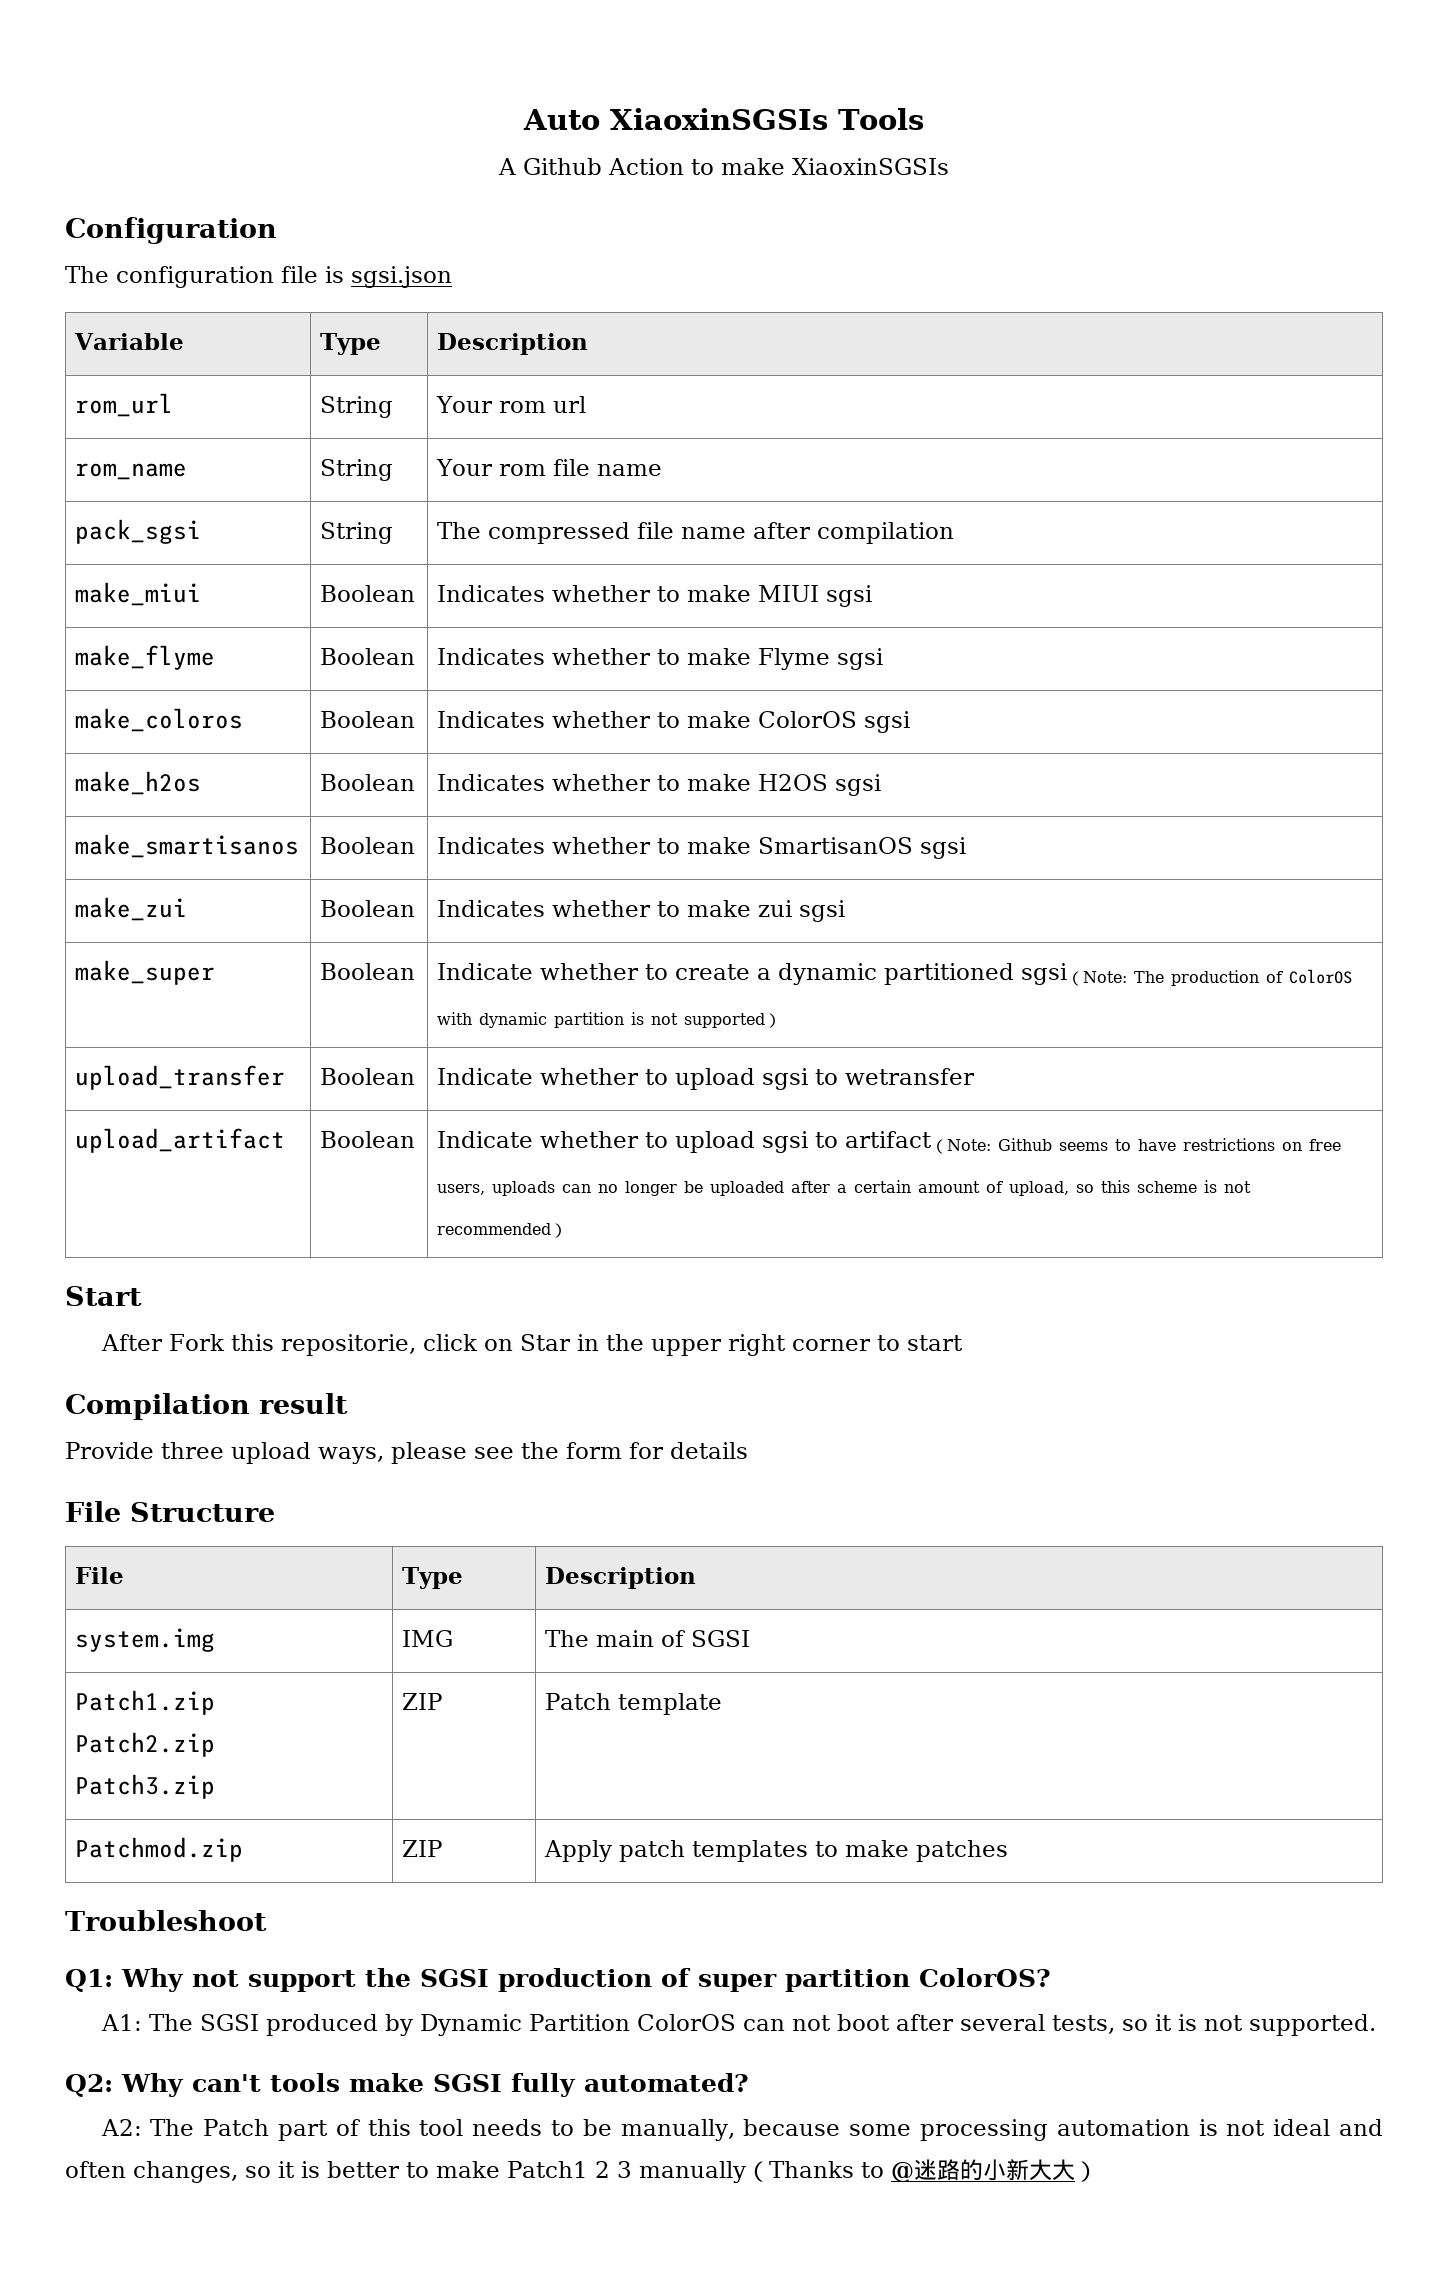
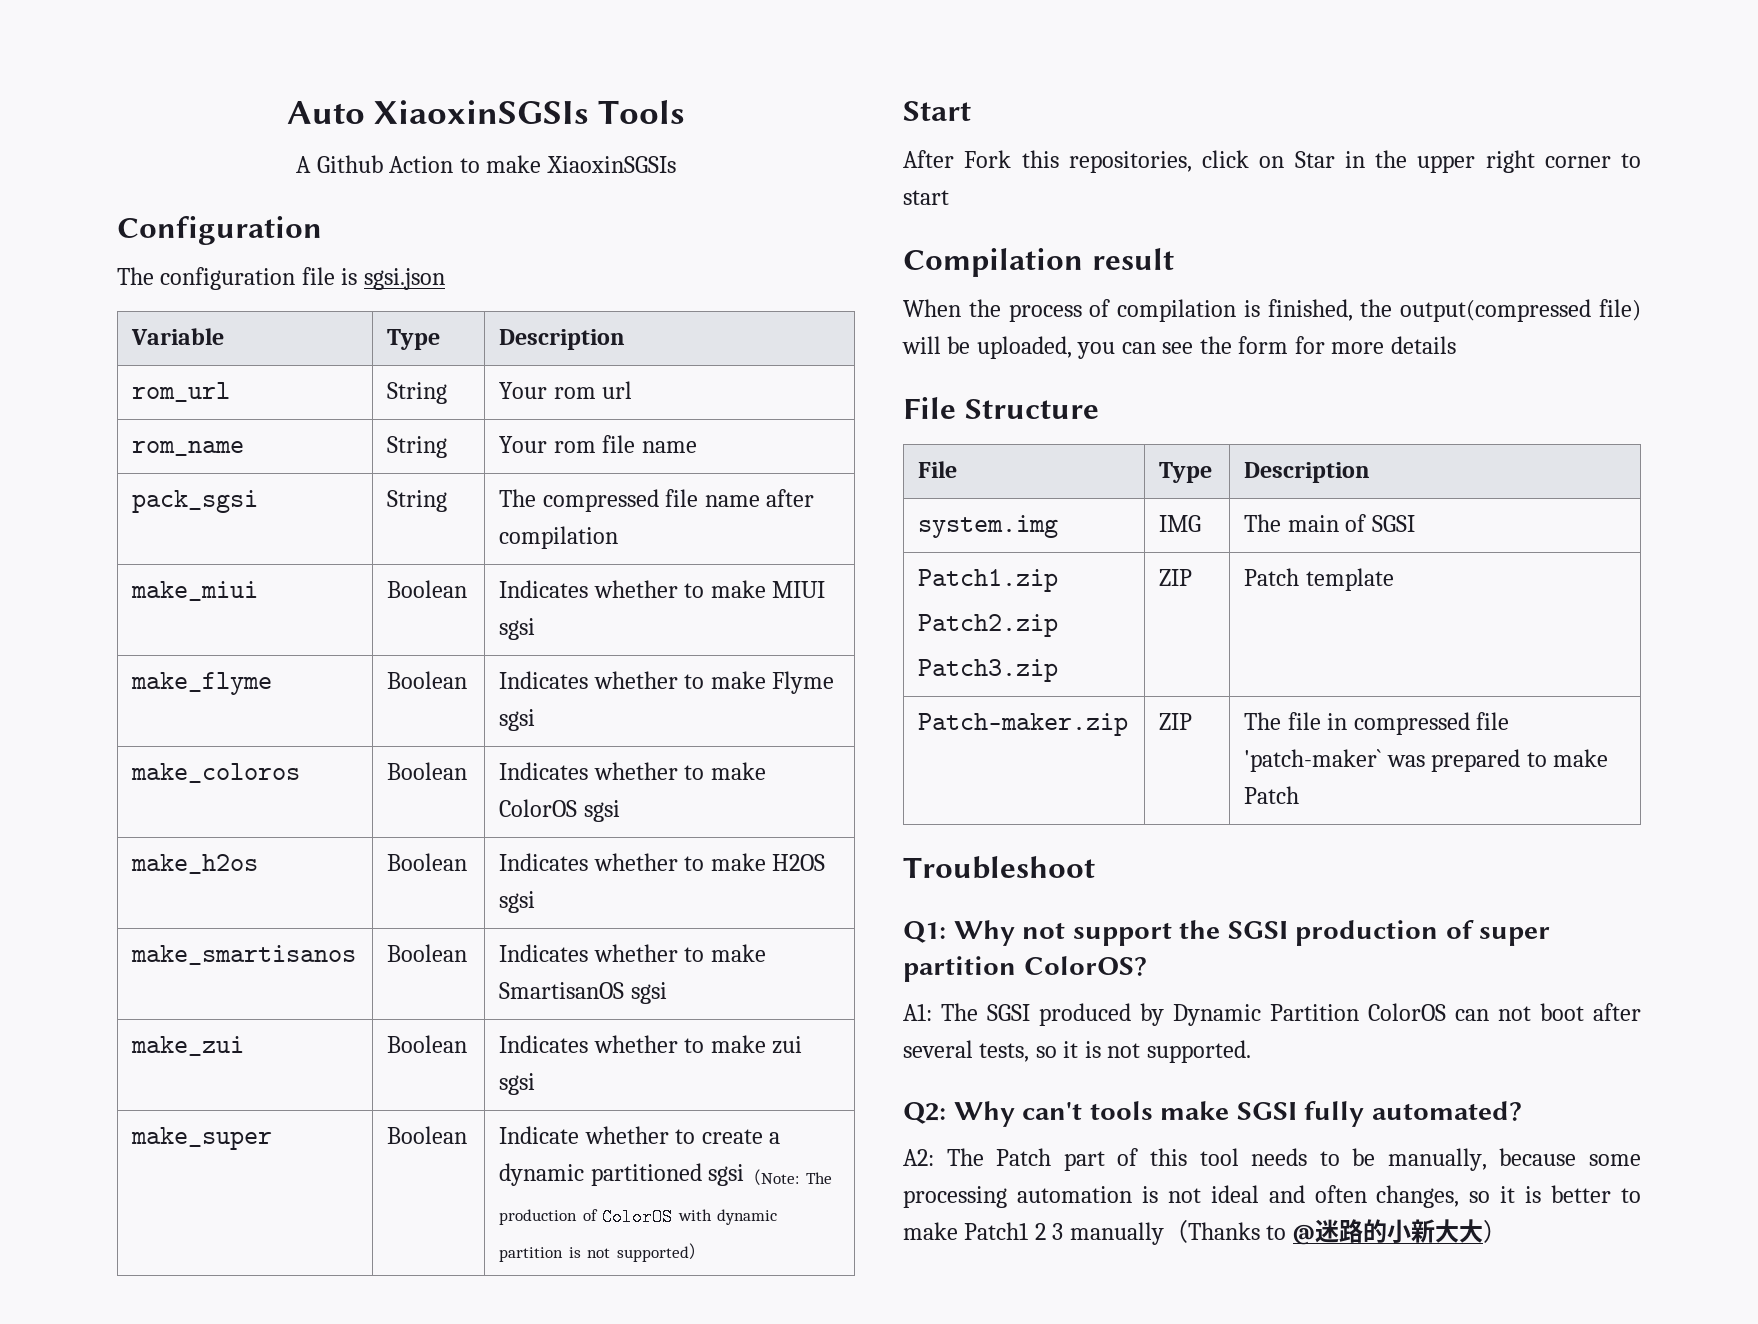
- upload_transfer | Boolean | Indicate whether to upload sgsi to wetransfer
- upload_artifact | Boolean | Indicate whether to upload sgsi to artifact（Note: Github seems to have restrictions on free users, uploads can no longer be uploaded after a certain amount of upload, so this scheme is not recommended）
- After Fork this repositorie, click on Star in the upper right corner to start
+ After Fork this repositories, click on Star in the upper right corner to start
- Provide three upload ways, please see the form for details
+ When the process of compilation is finished, the output(compressed file) will be uploaded, you can see the form for more details
- Patchmod.zip | ZIP | Apply patch templates to make patches
+ Patch-maker.zip | ZIP | The file in compressed file 'patch-maker` was prepared to make Patch

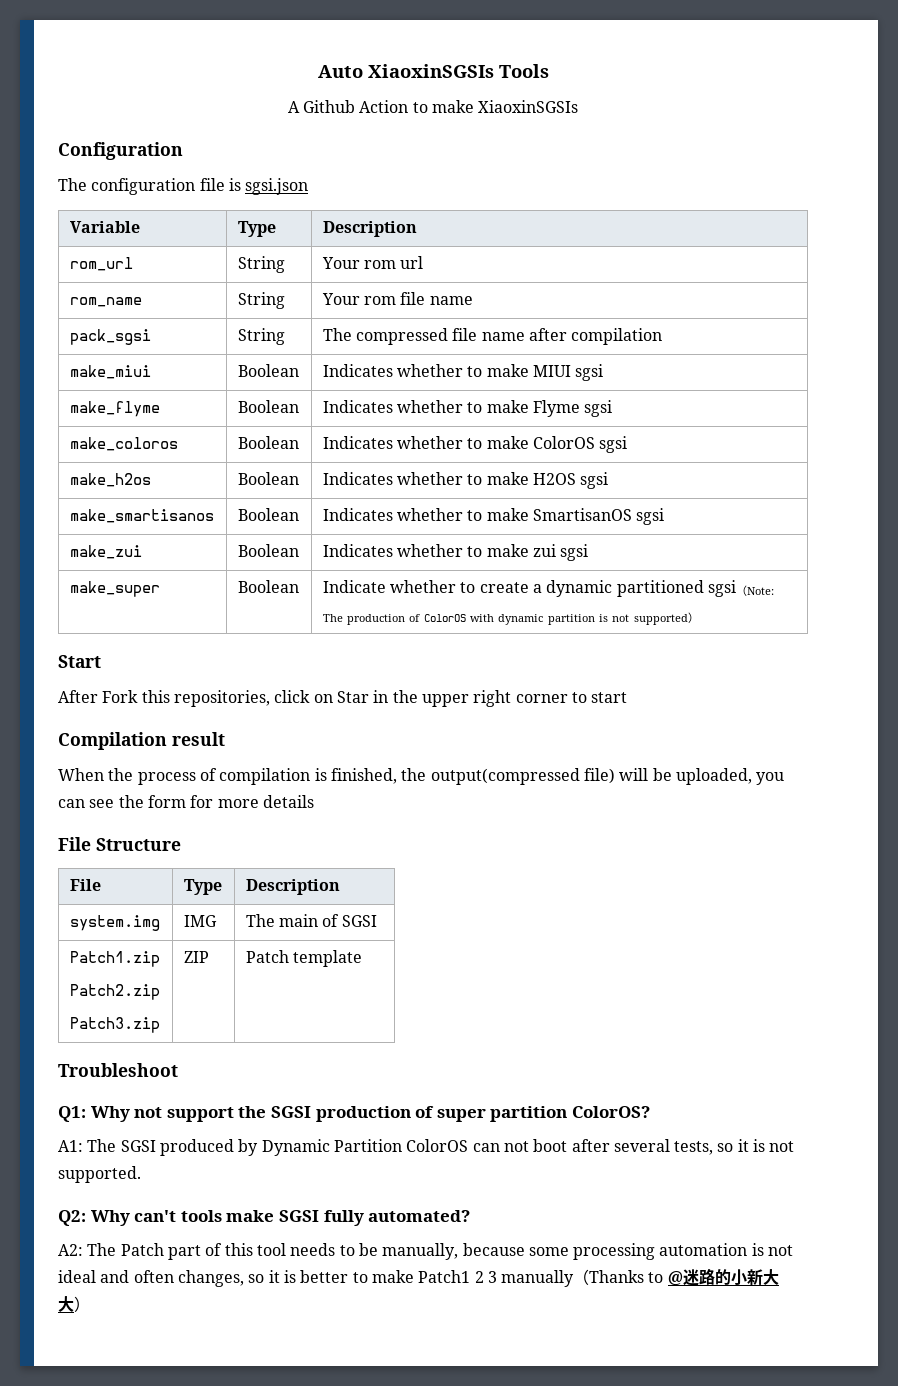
- Patch-maker.zip | ZIP | The file in compressed file 'patch-maker` was prepared to make Patch

